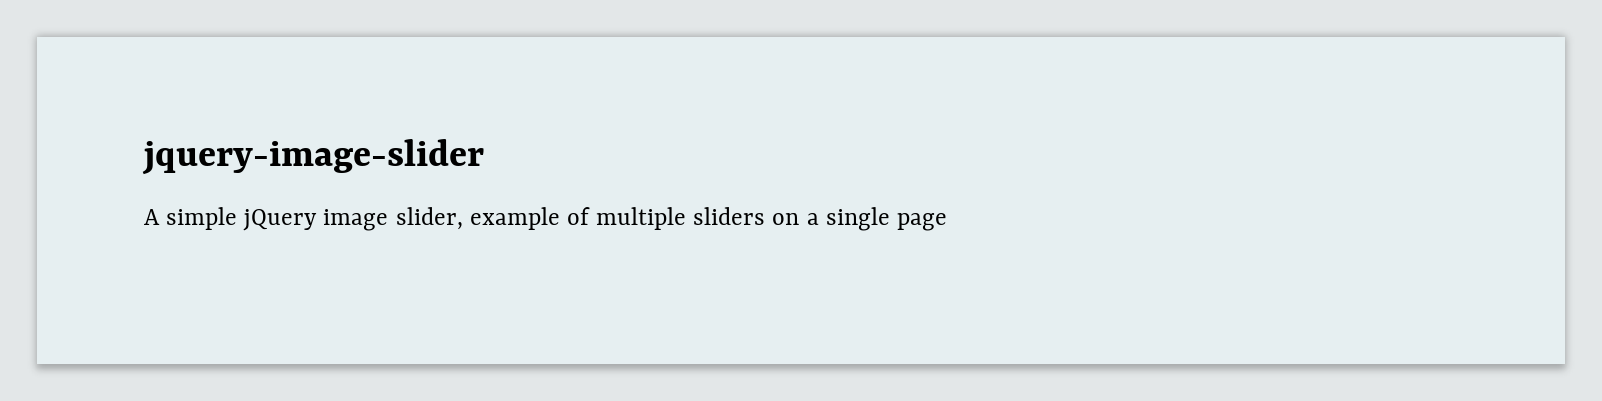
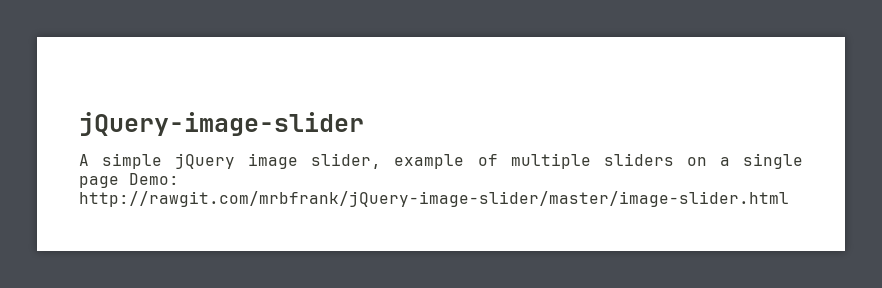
- jquery-image-slider
+ jQuery-image-slider
- A simple jQuery image slider, example of multiple sliders on a single page
+ A simple jQuery image slider, example of multiple sliders on a single page Demo: http://rawgit.com/mrbfrank/jQuery-image-slider/master/image-slider.html

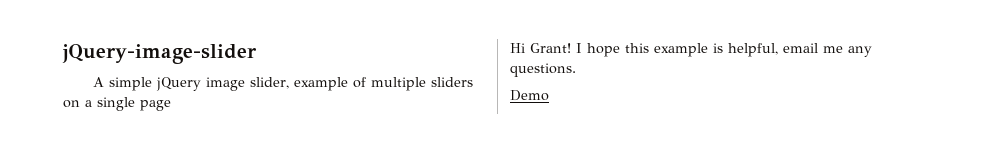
- A simple jQuery image slider, example of multiple sliders on a single page Demo: http://rawgit.com/mrbfrank/jQuery-image-slider/master/image-slider.html
+ A simple jQuery image slider, example of multiple sliders on a single page
+ Hi Grant! I hope this example is helpful, email me any questions.
+ Demo

